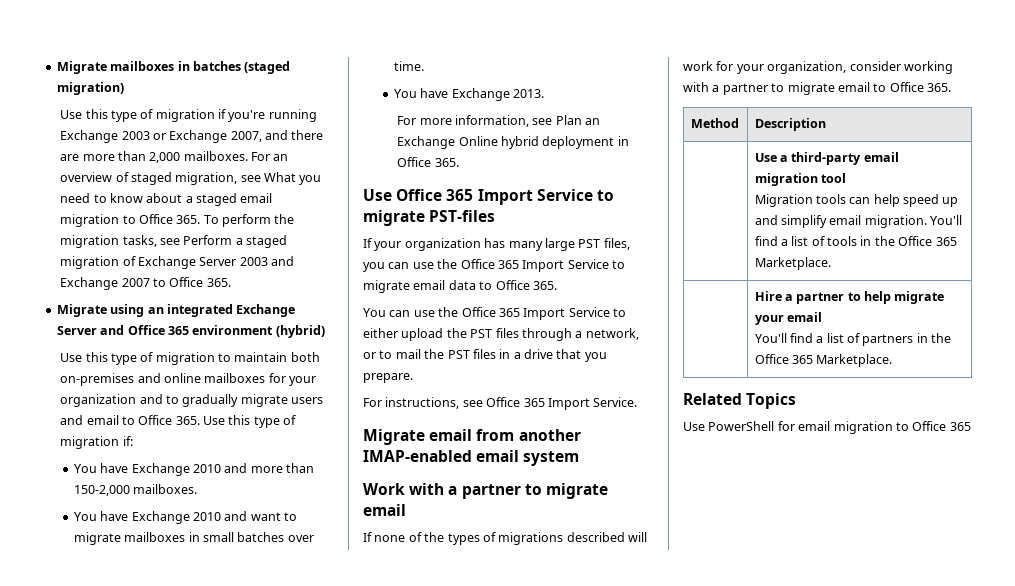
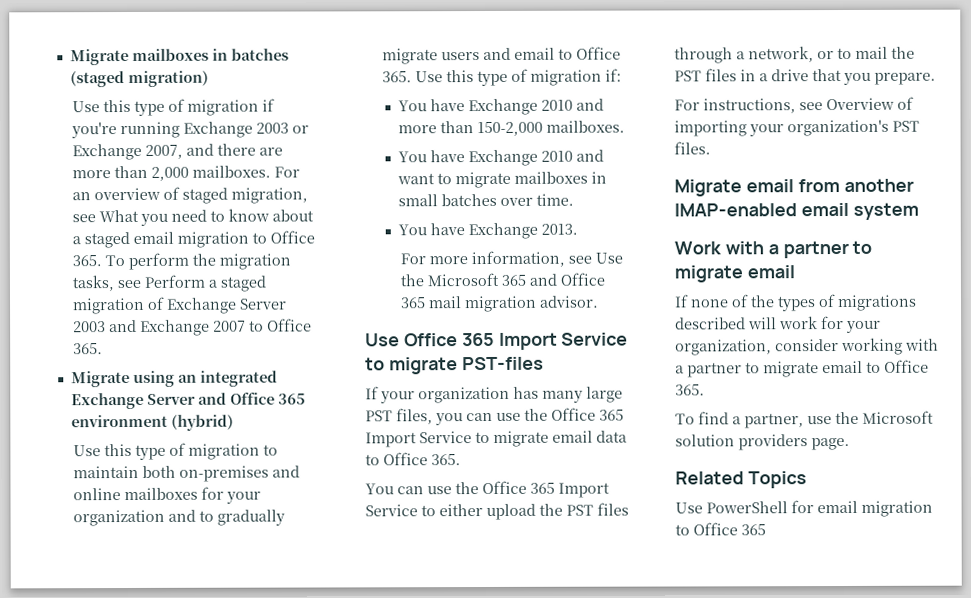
- For more information, see Plan an Exchange Online hybrid deployment in Office 365.
+ For more information, see Use the Microsoft 365 and Office 365 mail migration advisor.
- For instructions, see Office 365 Import Service.
+ For instructions, see Overview of importing your organization's PST files.
- Method | Description
- | Use a third-party email migration tool
- Migration tools can help speed up and simplify email migration. You'll find a list of tools in the Office 365 Marketplace.
- | Hire a partner to help migrate your email
- You'll find a list of partners in the Office 365 Marketplace.
+ To find a partner, use the Microsoft solution providers page.

